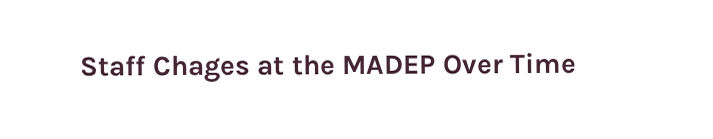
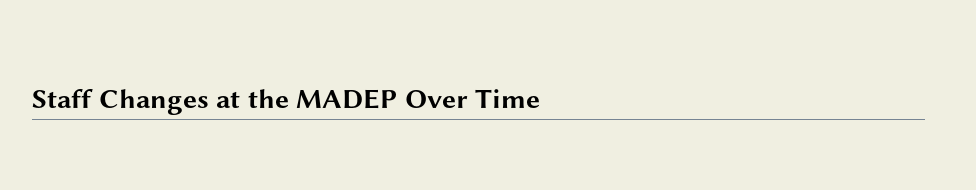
- Staff Chages at the MADEP Over Time
+ Staff Changes at the MADEP Over Time

